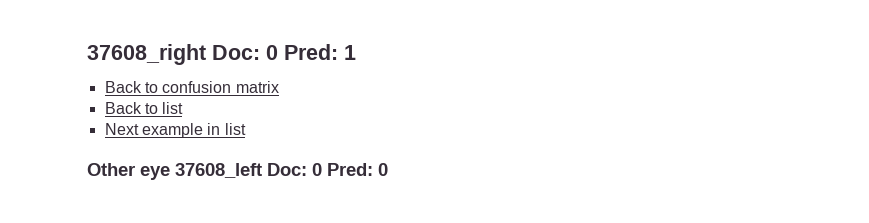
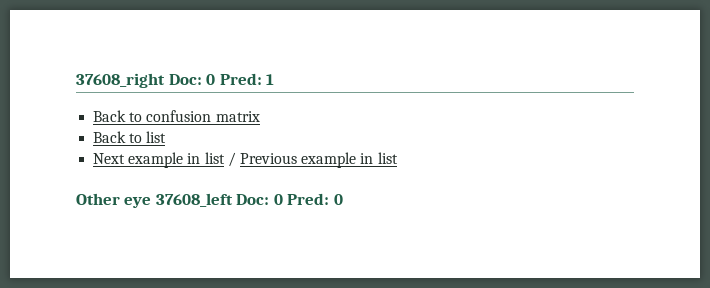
- Next example in list
+ Next example in list / Previous example in list

